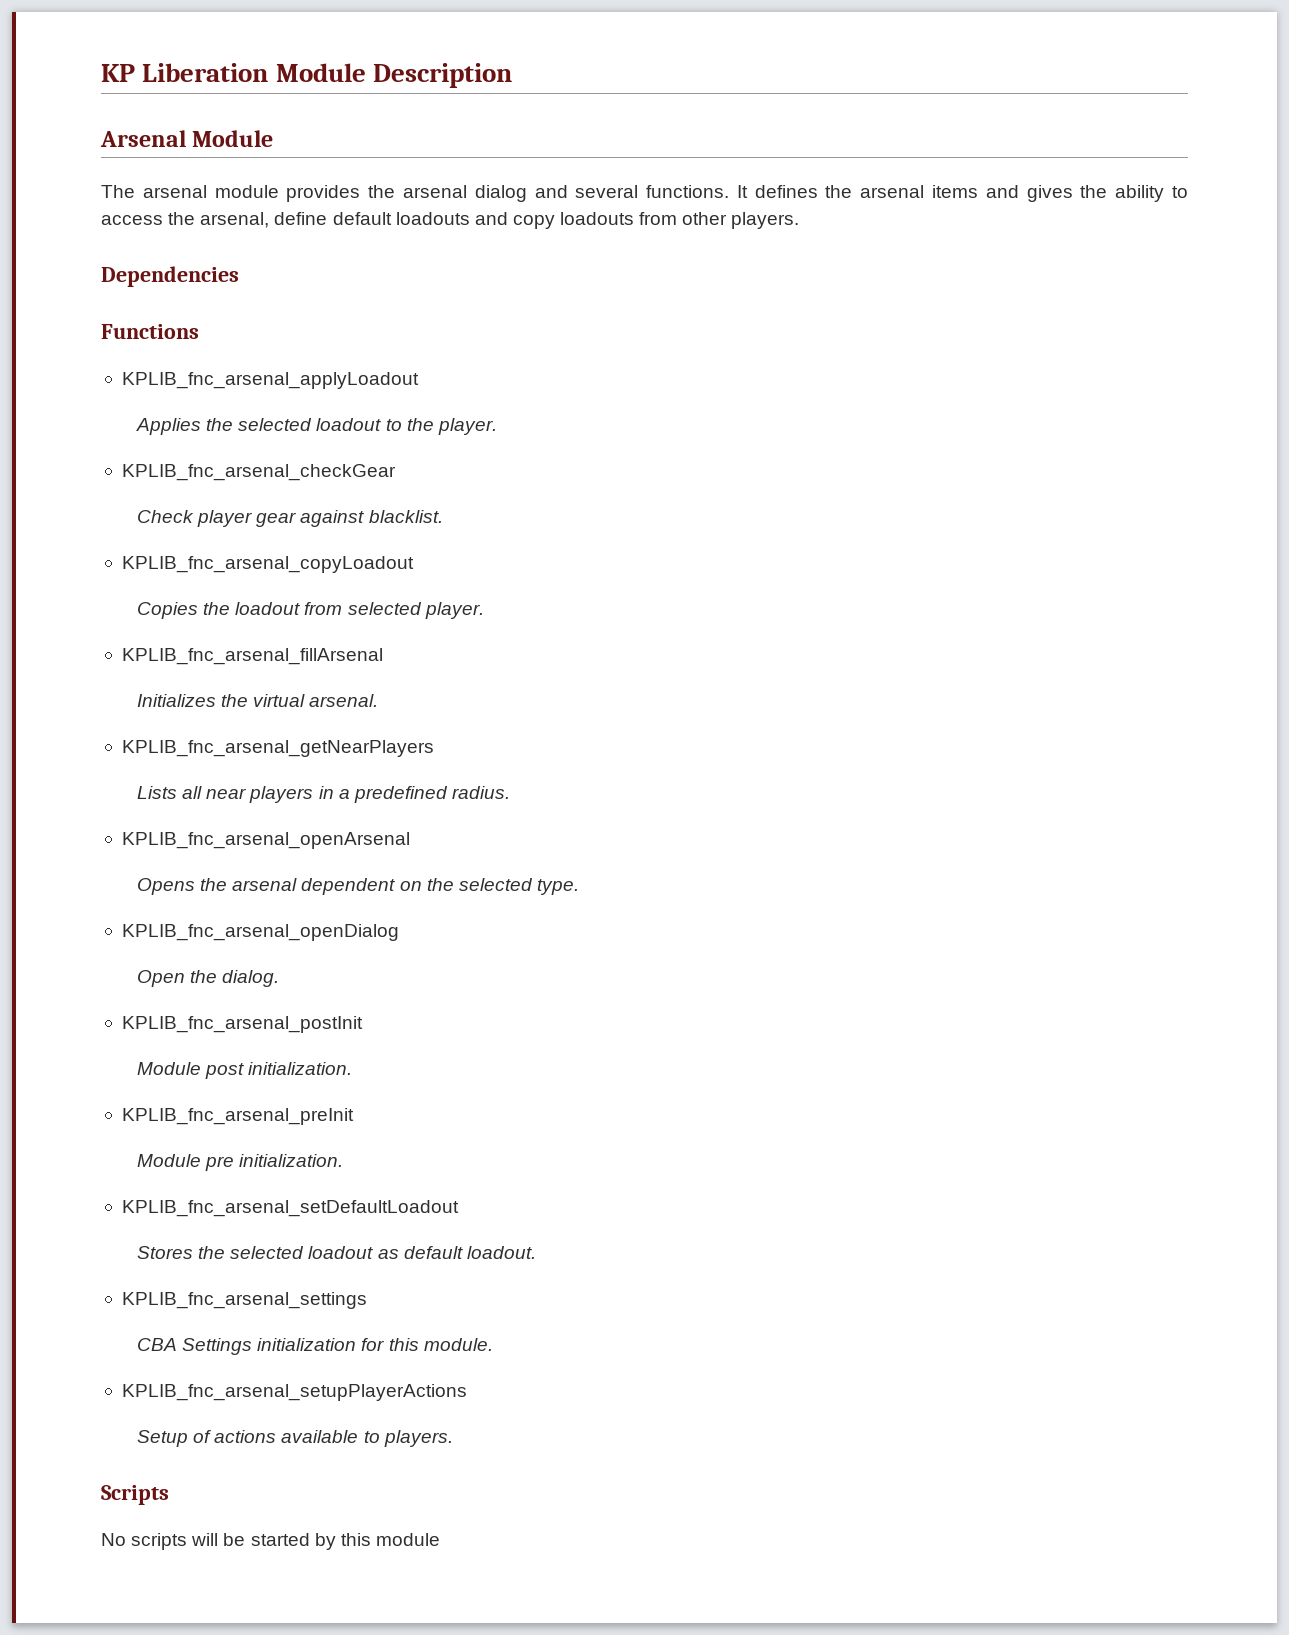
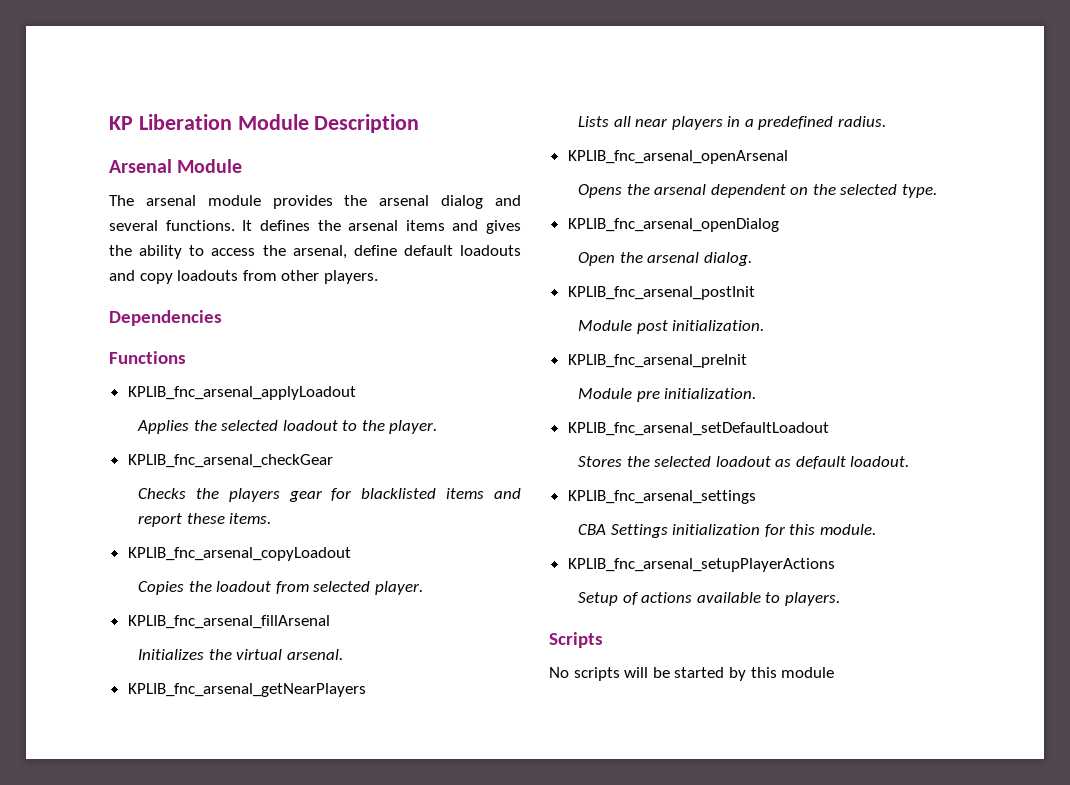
- Check player gear against blacklist.
+ Checks the players gear for blacklisted items and report these items.
- Open the dialog.
+ Open the arsenal dialog.

